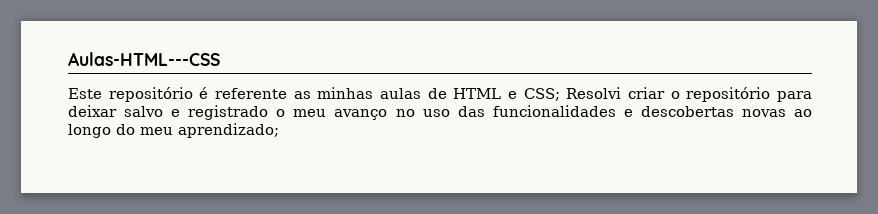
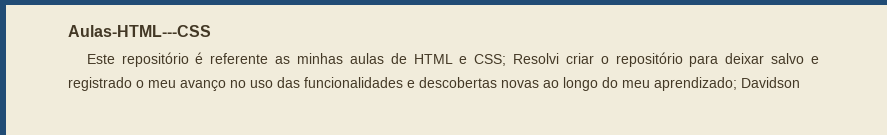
- Este repositório é referente as minhas aulas de HTML e CSS; Resolvi criar o repositório para deixar salvo e registrado o meu avanço no uso das funcionalidades e descobertas novas ao longo do meu aprendizado;
+ Este repositório é referente as minhas aulas de HTML e CSS; Resolvi criar o repositório para deixar salvo e registrado o meu avanço no uso das funcionalidades e descobertas novas ao longo do meu aprendizado; Davidson

